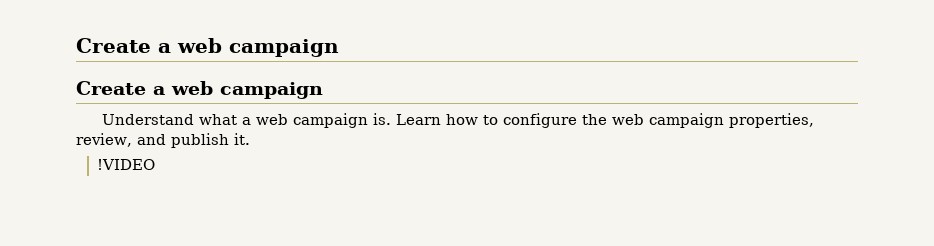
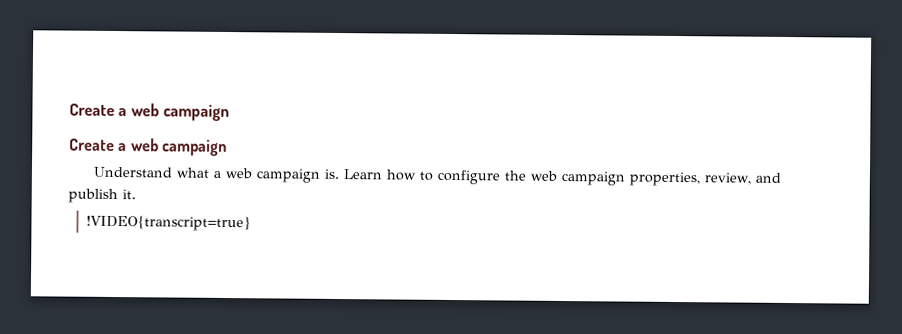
- !VIDEO
+ !VIDEO{transcript=true}

